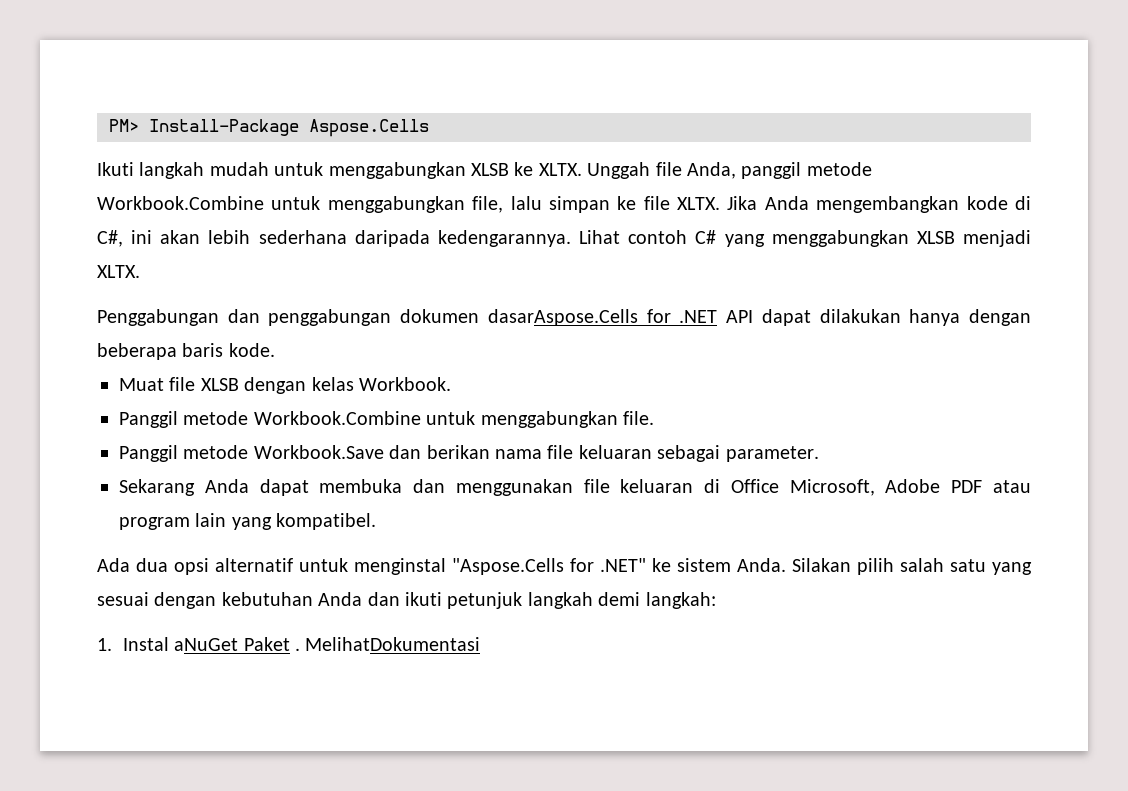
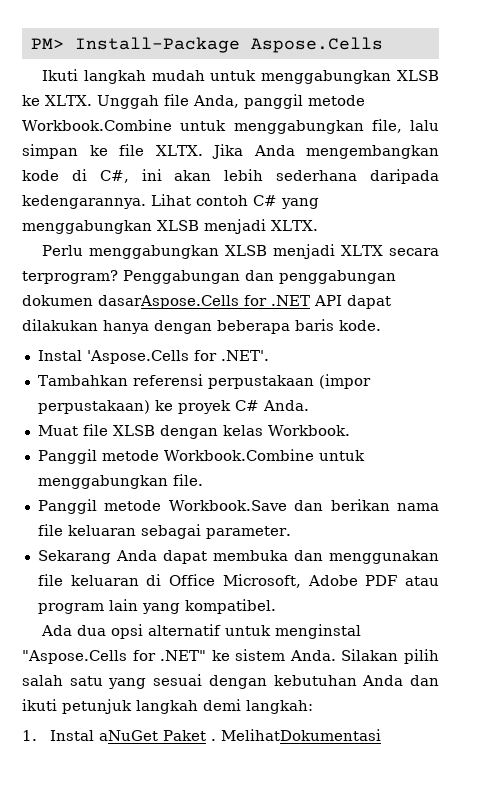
+ Perlu menggabungkan XLSB menjadi XLTX secara terprogram?
+ Instal 'Aspose.Cells for .NET'.
+ Tambahkan referensi perpustakaan (impor perpustakaan) ke proyek C# Anda.

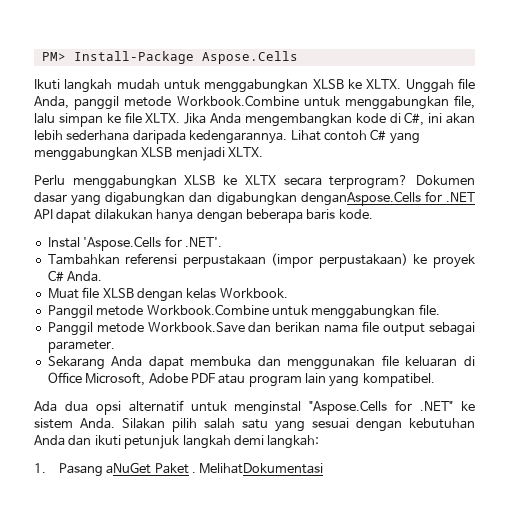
- Perlu menggabungkan XLSB menjadi XLTX secara terprogram?
+ Perlu menggabungkan XLSB ke XLTX secara terprogram?
- Penggabungan dan penggabungan dokumen dasarAspose.Cells for .NET API dapat dilakukan hanya dengan beberapa baris kode.
+ Dokumen dasar yang digabungkan dan digabungkan denganAspose.Cells for .NET API dapat dilakukan hanya dengan beberapa baris kode.
- Panggil metode Workbook.Save dan berikan nama file keluaran sebagai parameter.
+ Panggil metode Workbook.Save dan berikan nama file output sebagai parameter.
- 1. Instal aNuGet Paket .
+ 1. Pasang aNuGet Paket .

